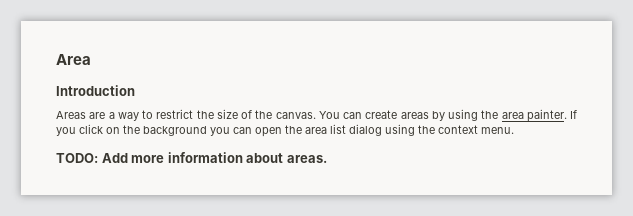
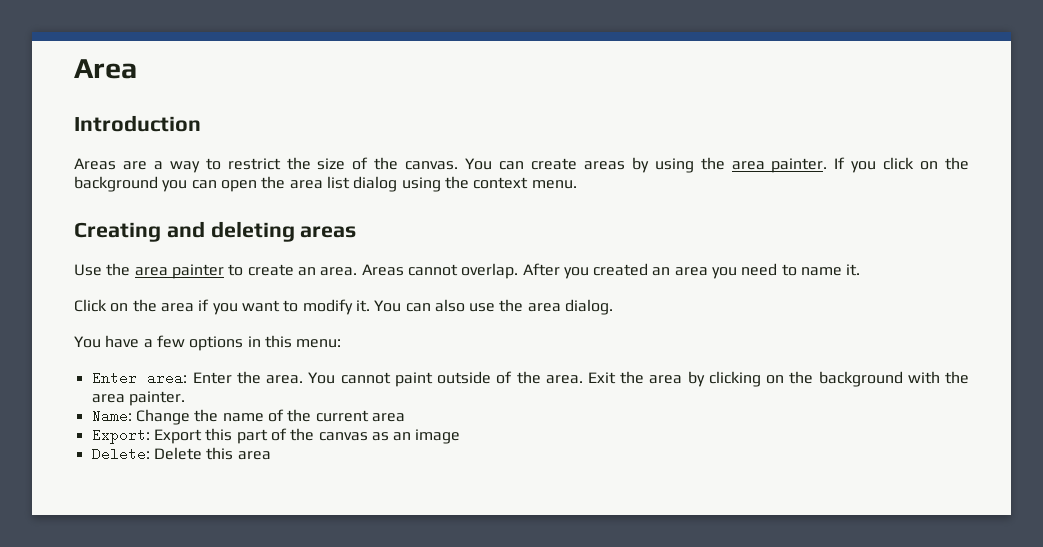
- TODO: Add more information about areas.
+ Creating and deleting areas
+ Use the area painter to create an area. Areas cannot overlap. After you created an area you need to name it.
+ Click on the area if you want to modify it. You can also use the area dialog.
+ You have a few options in this menu:
+ Enter area: Enter the area. You cannot paint outside of the area. Exit the area by clicking on the background with the area painter.
+ Name: Change the name of the current area
+ Export: Export this part of the canvas as an image
+ Delete: Delete this area

